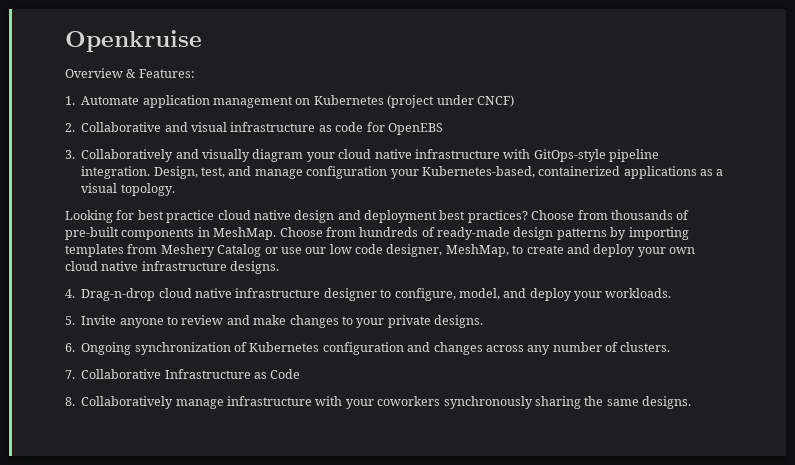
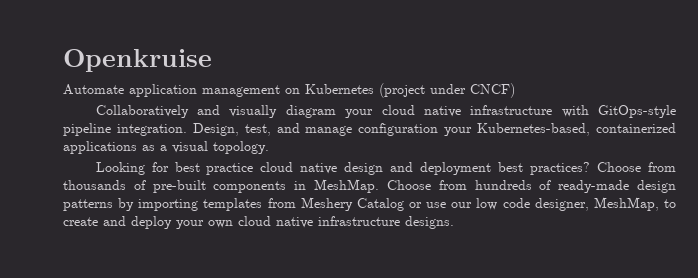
- Overview & Features:
- 1. Automate application management on Kubernetes (project under CNCF)
+ Automate application management on Kubernetes (project under CNCF)
- 2. Collaborative and visual infrastructure as code for OpenEBS
- 3. Collaboratively and visually diagram your cloud native infrastructure with GitOps-style pipeline integration.
+ Collaboratively and visually diagram your cloud native infrastructure with GitOps-style pipeline integration.
- 4. Drag-n-drop cloud native infrastructure designer to configure, model, and deploy your workloads.
- 5. Invite anyone to review and make changes to your private designs.
- 6. Ongoing synchronization of Kubernetes configuration and changes across any number of clusters.
- 7. Collaborative Infrastructure as Code
- 8. Collaboratively manage infrastructure with your coworkers synchronously sharing the same designs.

